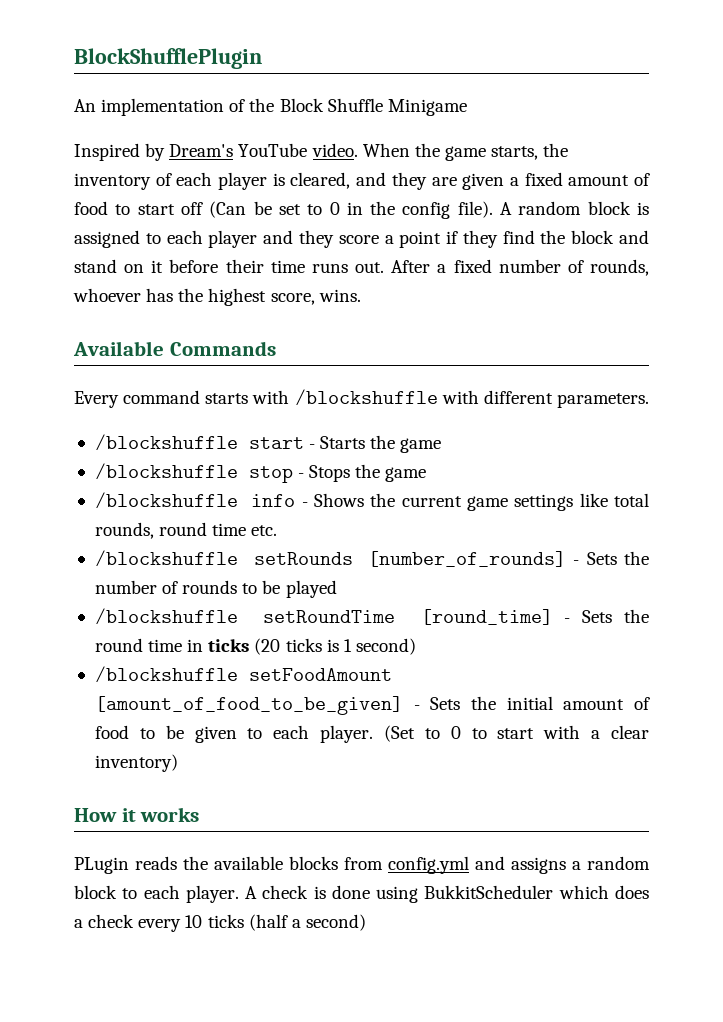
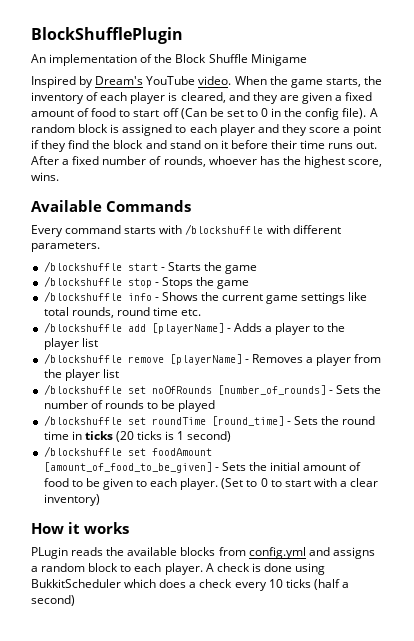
- /blockshuffle setRounds [number_of_rounds] - Sets the number of rounds to be played
+ /blockshuffle add [playerName] - Adds a player to the player list
+ /blockshuffle remove [playerName] - Removes a player from the player list
+ /blockshuffle set noOfRounds [number_of_rounds] - Sets the number of rounds to be played
- /blockshuffle setRoundTime [round_time] - Sets the round time in ticks (20 ticks is 1 second)
+ /blockshuffle set roundTime [round_time] - Sets the round time in ticks (20 ticks is 1 second)
- /blockshuffle setFoodAmount [amount_of_food_to_be_given] - Sets the initial amount of food to be given to each player.
+ /blockshuffle set foodAmount [amount_of_food_to_be_given] - Sets the initial amount of food to be given to each player.

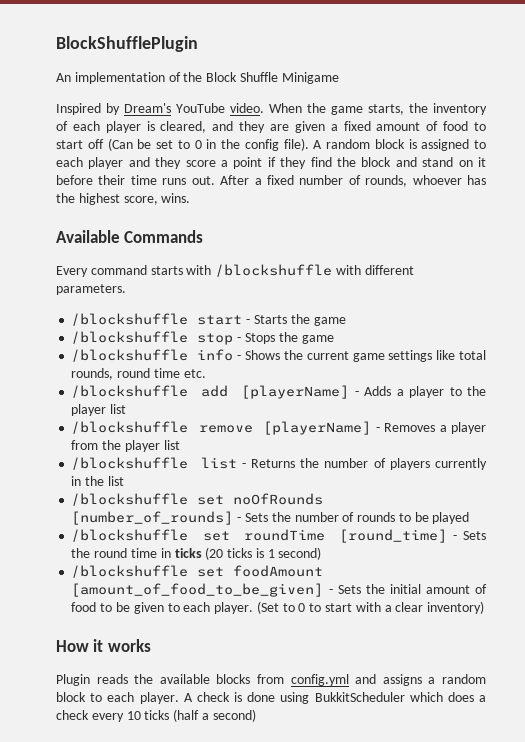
+ /blockshuffle list - Returns the number of players currently in the list
- PLugin reads the available blocks from config.yml and assigns a random block to each player.
+ Plugin reads the available blocks from config.yml and assigns a random block to each player.

